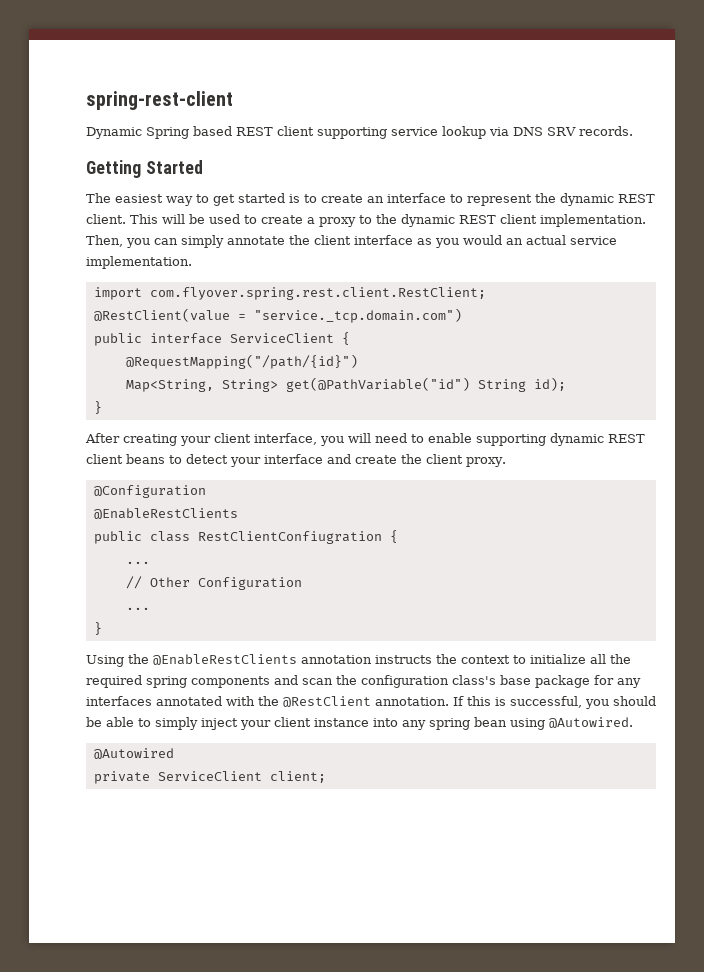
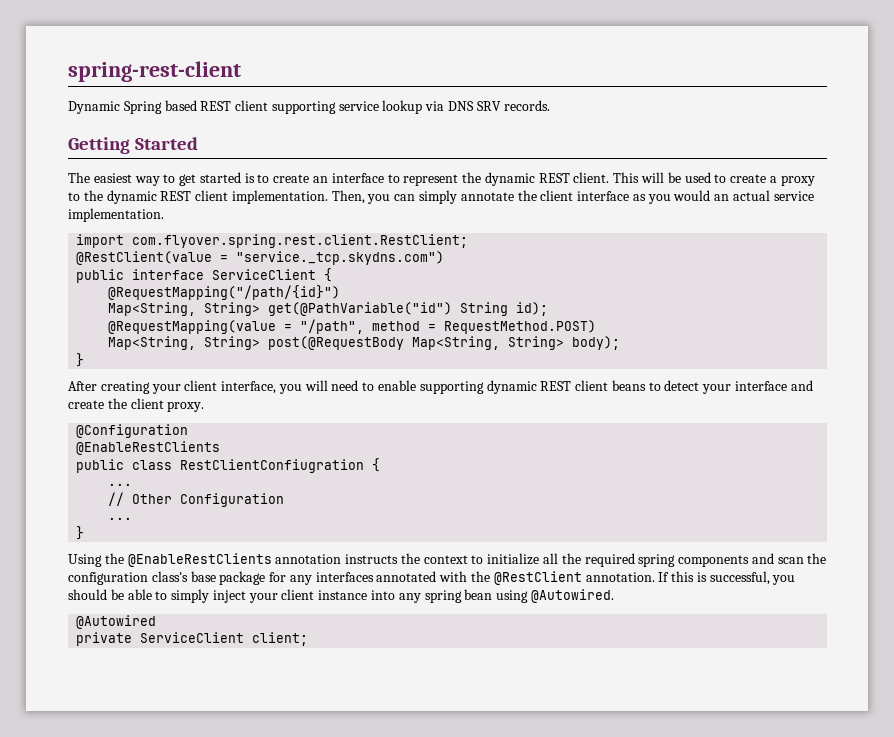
- @RestClient(value = "service._tcp.domain.com")
+ @RestClient(value = "service._tcp.skydns.com")
+ @RequestMapping(value = "/path", method = RequestMethod.POST)
+ Map<String, String> post(@RequestBody Map<String, String> body);

